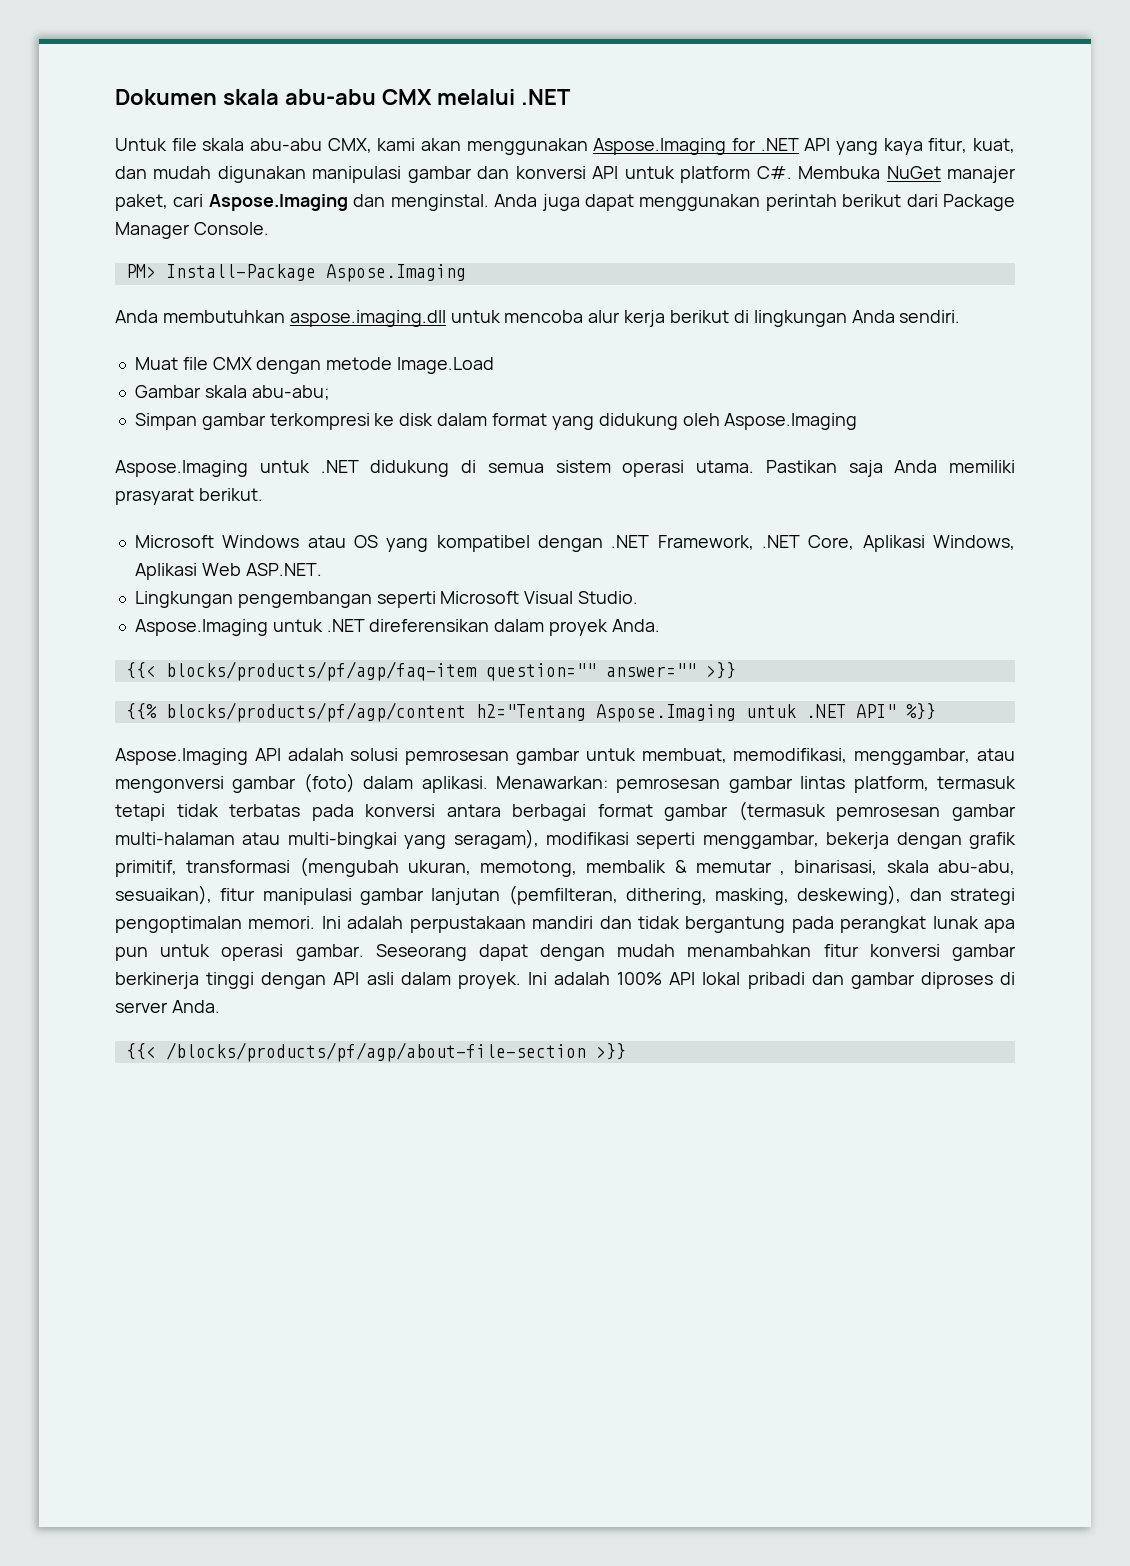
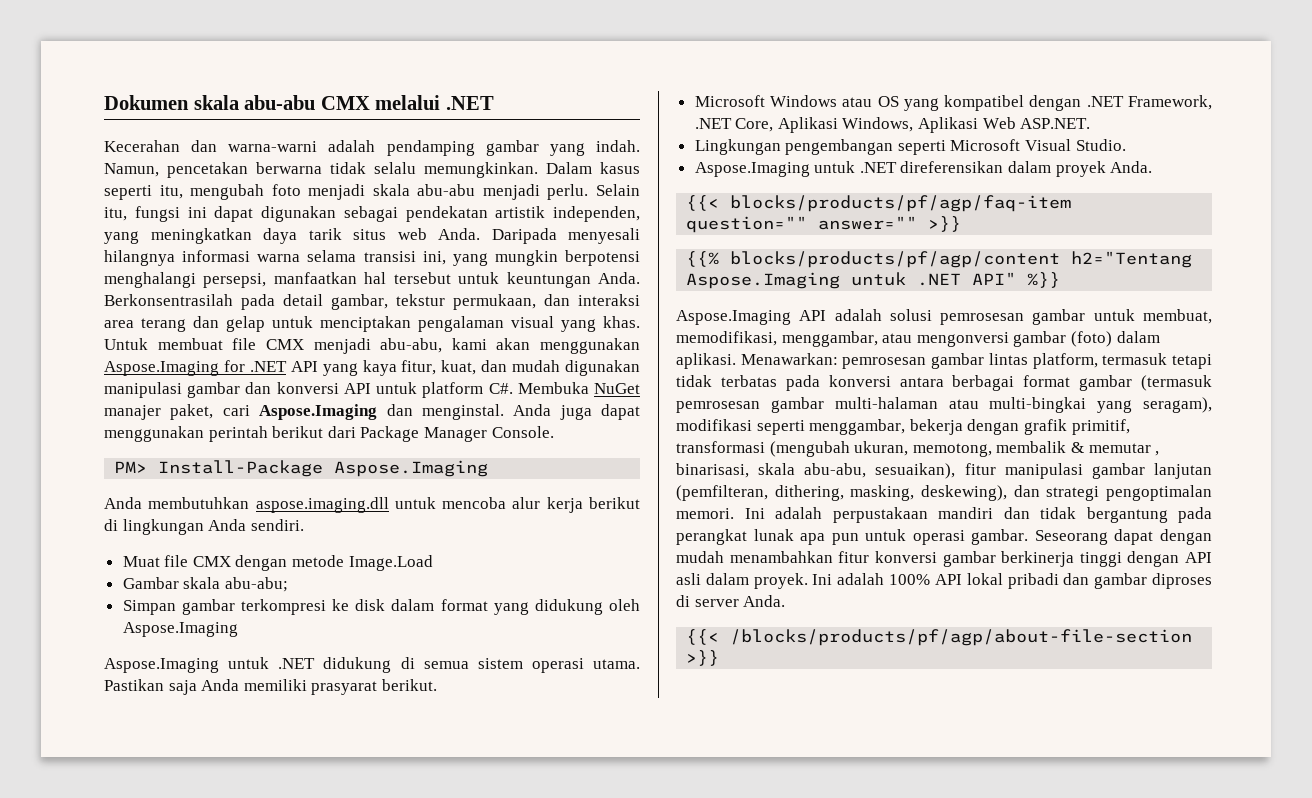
- Untuk file skala abu-abu CMX, kami akan menggunakan Aspose.Imaging for .NET API yang kaya fitur, kuat, dan mudah digunakan manipulasi gambar dan konversi API untuk platform C#. Membuka NuGet manajer paket, cari Aspose.Imaging dan menginstal.
+ Kecerahan dan warna-warni adalah pendamping gambar yang indah. Namun, pencetakan berwarna tidak selalu memungkinkan. Dalam kasus seperti itu, mengubah foto menjadi skala abu-abu menjadi perlu. Selain itu, fungsi ini dapat digunakan sebagai pendekatan artistik independen, yang meningkatkan daya tarik situs web Anda. Daripada menyesali hilangnya informasi warna selama transisi ini, yang mungkin berpotensi menghalangi persepsi, manfaatkan hal tersebut untuk keuntungan Anda. Berkonsentrasilah pada detail gambar, tekstur permukaan, dan interaksi area terang dan gelap untuk menciptakan pengalaman visual yang khas. Untuk membuat file CMX menjadi abu-abu, kami akan menggunakan Aspose.Imaging for .NET API yang kaya fitur, kuat, dan mudah digunakan manipulasi gambar dan konversi API untuk platform C#. Membuka NuGet manajer paket, cari Aspose.Imaging dan menginstal.

